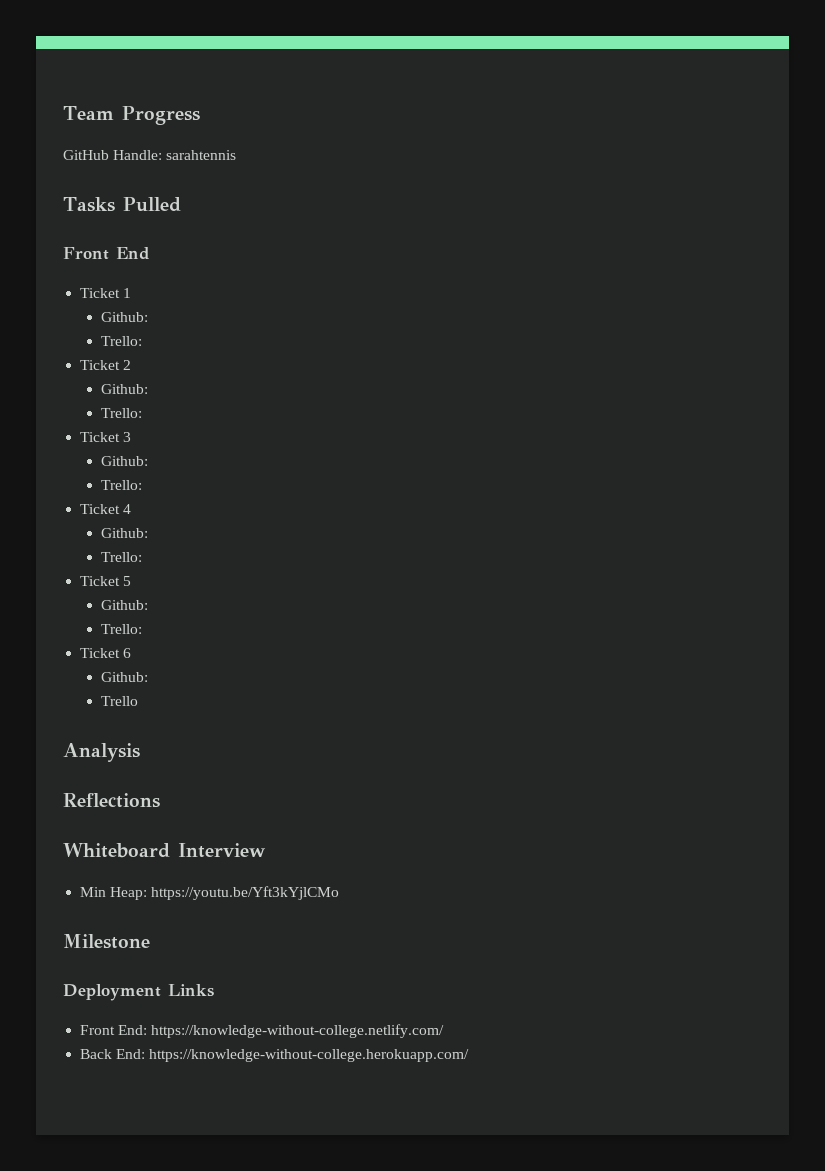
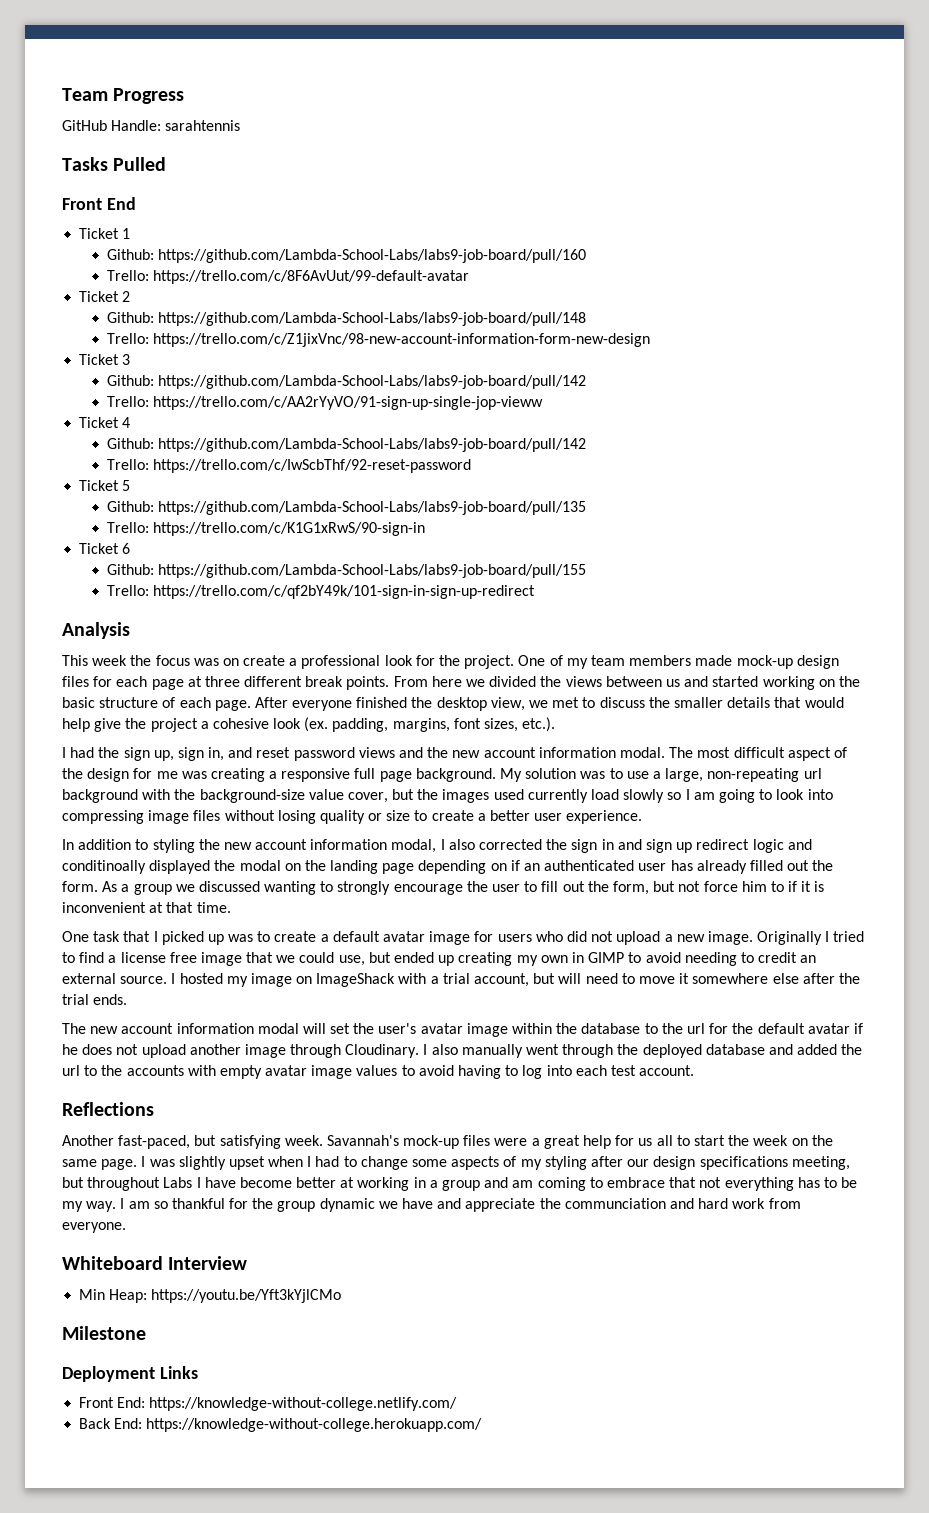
  Ticket 1
- Github:
- Trello:
+ Github: https://github.com/Lambda-School-Labs/labs9-job-board/pull/160
+ Trello: https://trello.com/c/8F6AvUut/99-default-avatar
  Ticket 2
- Github:
- Trello:
+ Github: https://github.com/Lambda-School-Labs/labs9-job-board/pull/148
+ Trello: https://trello.com/c/Z1jixVnc/98-new-account-information-form-new-design
  Ticket 3
- Github:
- Trello:
+ Github: https://github.com/Lambda-School-Labs/labs9-job-board/pull/142
+ Trello: https://trello.com/c/AA2rYyVO/91-sign-up-single-jop-vieww
  Ticket 4
- Github:
- Trello:
+ Github: https://github.com/Lambda-School-Labs/labs9-job-board/pull/142
+ Trello: https://trello.com/c/IwScbThf/92-reset-password
  Ticket 5
- Github:
- Trello:
+ Github: https://github.com/Lambda-School-Labs/labs9-job-board/pull/135
+ Trello: https://trello.com/c/K1G1xRwS/90-sign-in
  Ticket 6
- Github:
- Trello
+ Github: https://github.com/Lambda-School-Labs/labs9-job-board/pull/155
+ Trello: https://trello.com/c/qf2bY49k/101-sign-in-sign-up-redirect
  Analysis
+ This week the focus was on create a professional look for the project. One of my team members made mock-up design files for each page at three different break points. From here we divided the views between us and started working on the basic structure of each page. After everyone finished the desktop view, we met to discuss the smaller details that would help give the project a cohesive look (ex. padding, margins, font sizes, etc.).
+ I had the sign up, sign in, and reset password views and the new account information modal. The most difficult aspect of the design for me was creating a responsive full page background. My solution was to use a large, non-repeating url background with the background-size value cover, but the images used currently load slowly so I am going to look into compressing image files without losing quality or size to create a better user experience.
+ In addition to styling the new account information modal, I also corrected the sign in and sign up redirect logic and conditinoally displayed the modal on the landing page depending on if an authenticated user has already filled out the form. As a group we discussed wanting to strongly encourage the user to fill out the form, but not force him to if it is inconvenient at that time.
+ One task that I picked up was to create a default avatar image for users who did not upload a new image. Originally I tried to find a license free image that we could use, but ended up creating my own in GIMP to avoid needing to credit an external source. I hosted my image on ImageShack with a trial account, but will need to move it somewhere else after the trial ends.
+ The new account information modal will set the user's avatar image within the database to the url for the default avatar if he does not upload another image through Cloudinary. I also manually went through the deployed database and added the url to the accounts with empty avatar image values to avoid having to log into each test account.
  Reflections
+ Another fast-paced, but satisfying week. Savannah's mock-up files were a great help for us all to start the week on the same page. I was slightly upset when I had to change some aspects of my styling after our design specifications meeting, but throughout Labs I have become better at working in a group and am coming to embrace that not everything has to be my way. I am so thankful for the group dynamic we have and appreciate the communciation and hard work from everyone.

